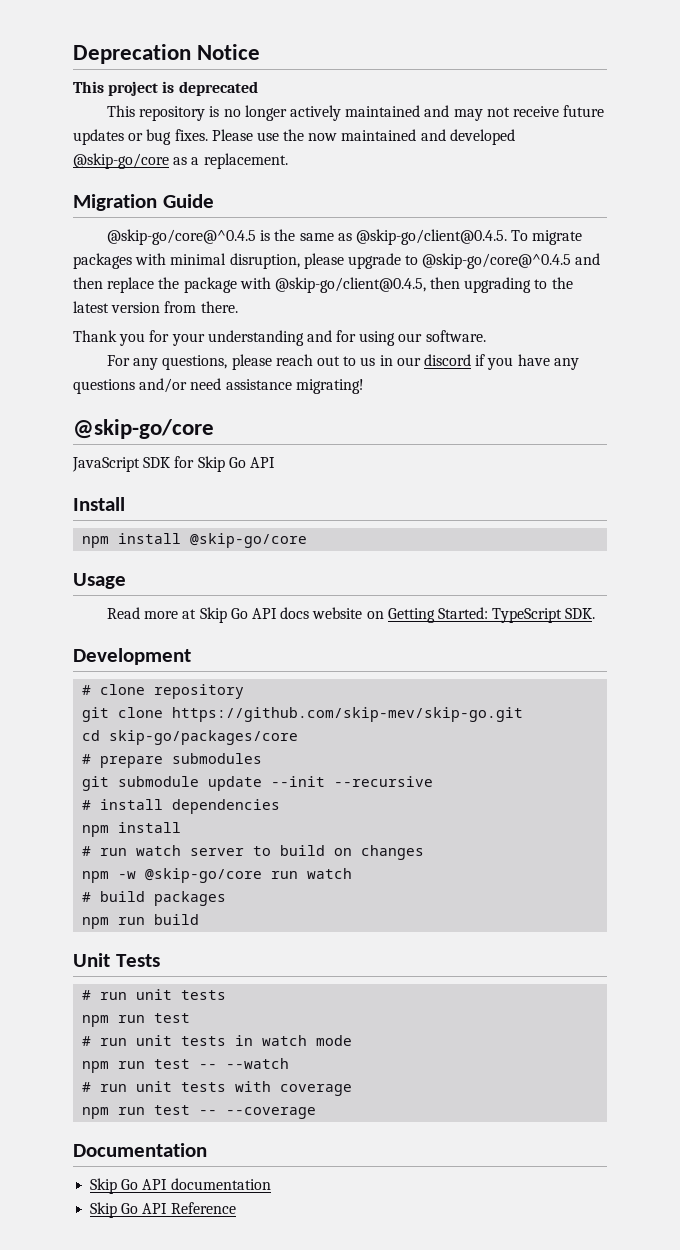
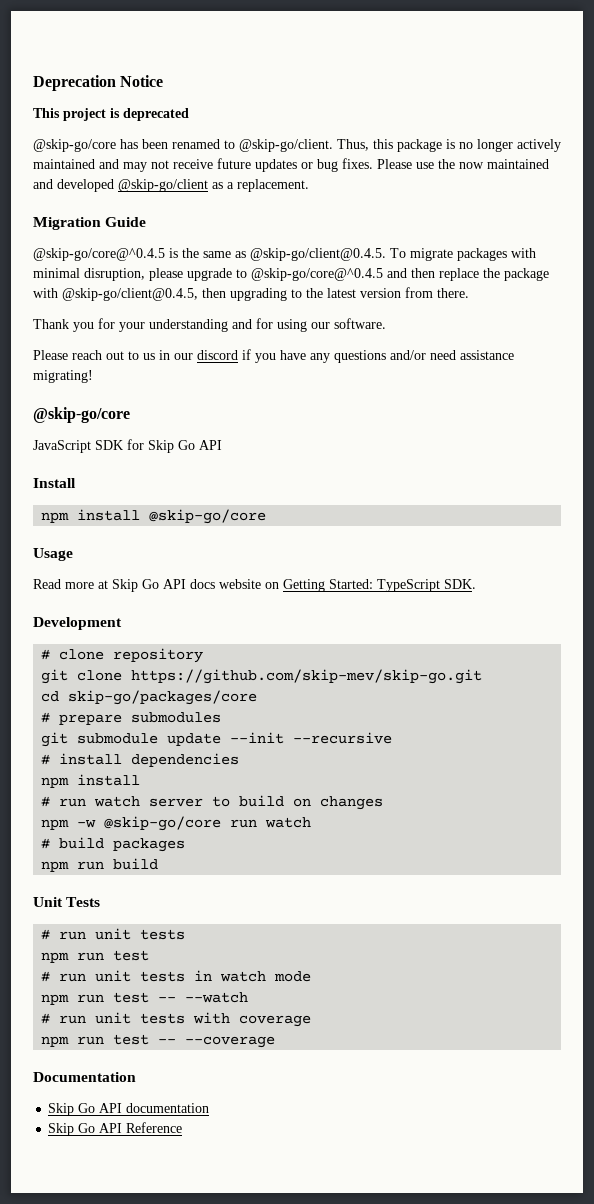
- This repository is no longer actively maintained and may not receive future updates or bug fixes.
+ @skip-go/core has been renamed to @skip-go/client. Thus, this package is no longer actively maintained and may not receive future updates or bug fixes.
- Please use the now maintained and developed @skip-go/core as a replacement.
+ Please use the now maintained and developed @skip-go/client as a replacement.
- For any questions, please reach out to us in our discord if you have any questions and/or need assistance migrating!
+ Please reach out to us in our discord if you have any questions and/or need assistance migrating!

